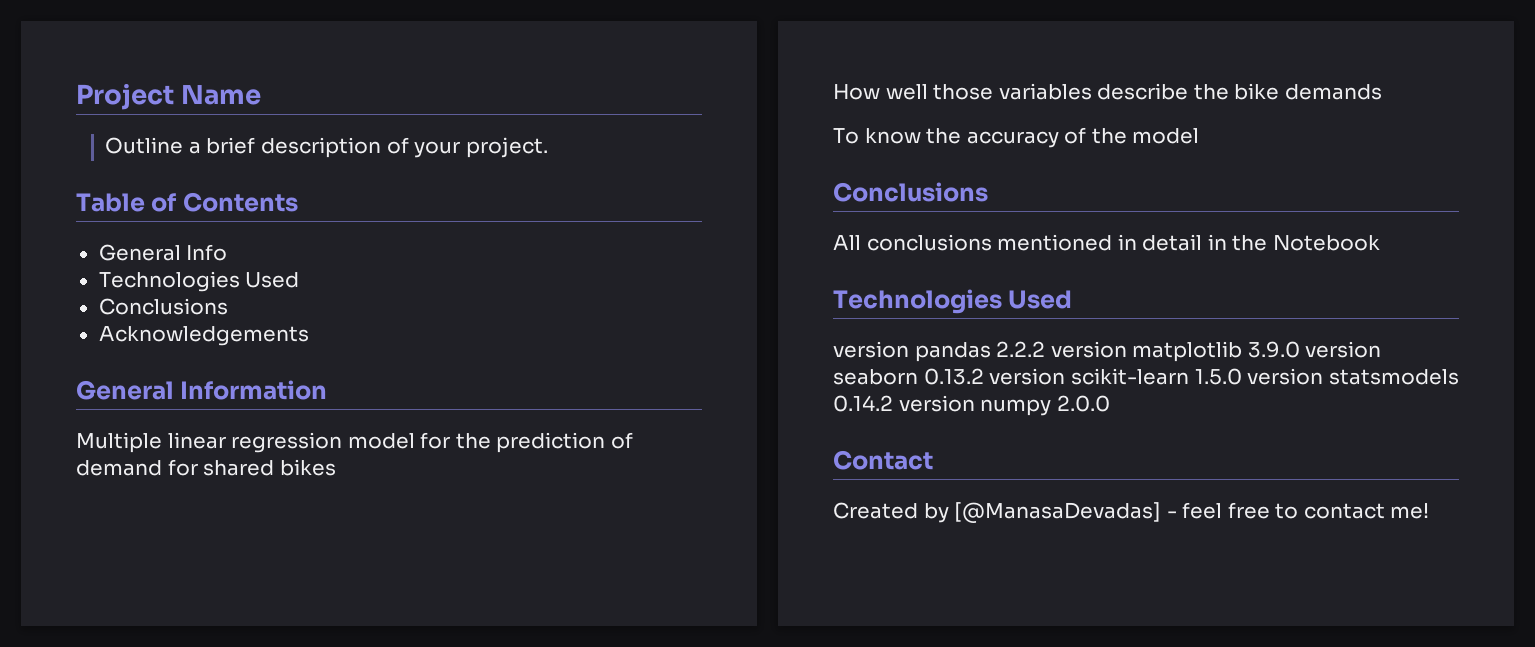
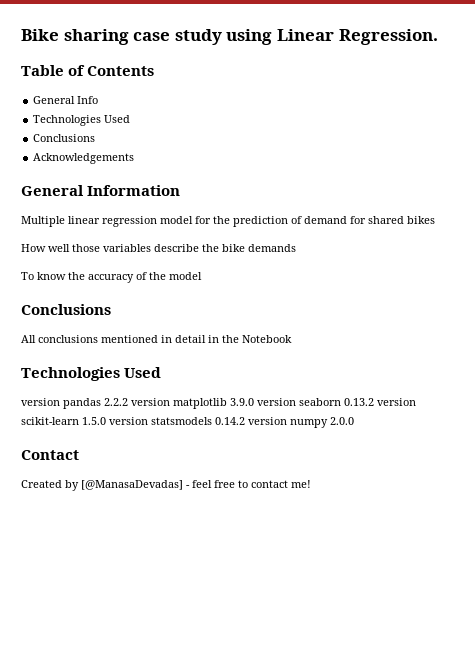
- Project Name
- Outline a brief description of your project.
+ Bike sharing case study using Linear Regression.

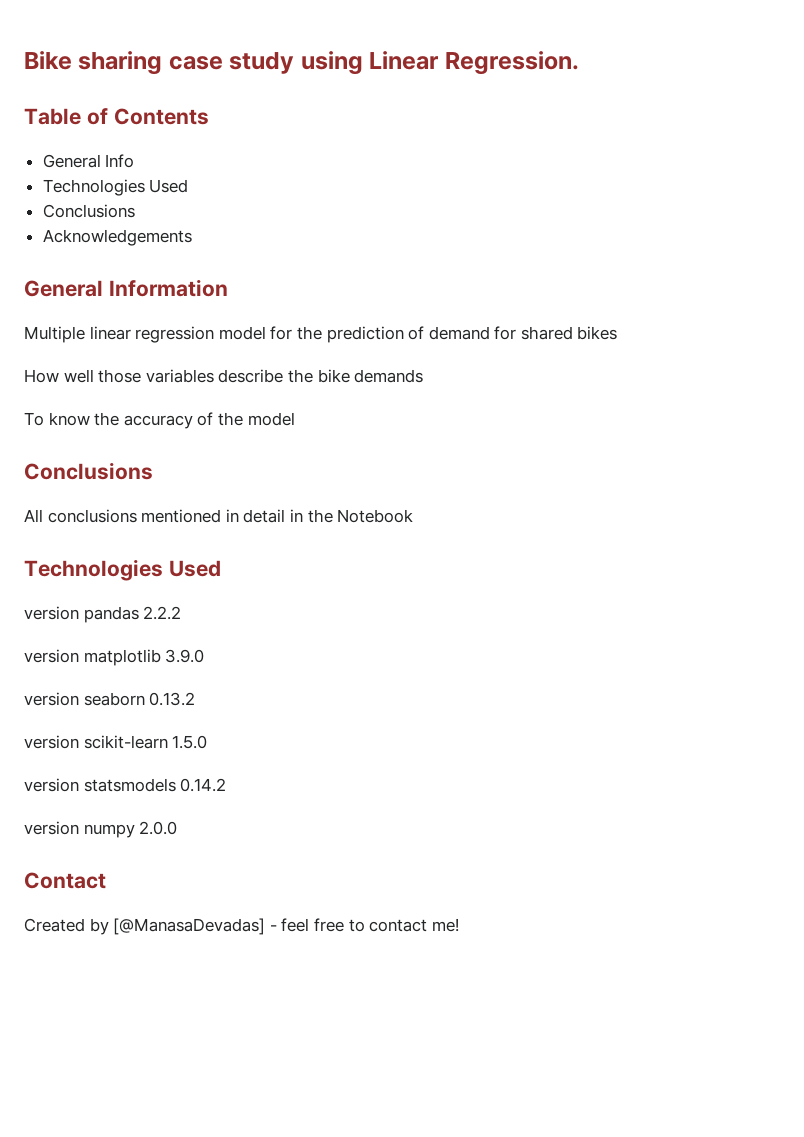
- version pandas 2.2.2 version matplotlib 3.9.0 version seaborn 0.13.2 version scikit-learn 1.5.0 version statsmodels 0.14.2 version numpy 2.0.0
+ version pandas 2.2.2
+ version matplotlib 3.9.0
+ version seaborn 0.13.2
+ version scikit-learn 1.5.0
+ version statsmodels 0.14.2
+ version numpy 2.0.0

